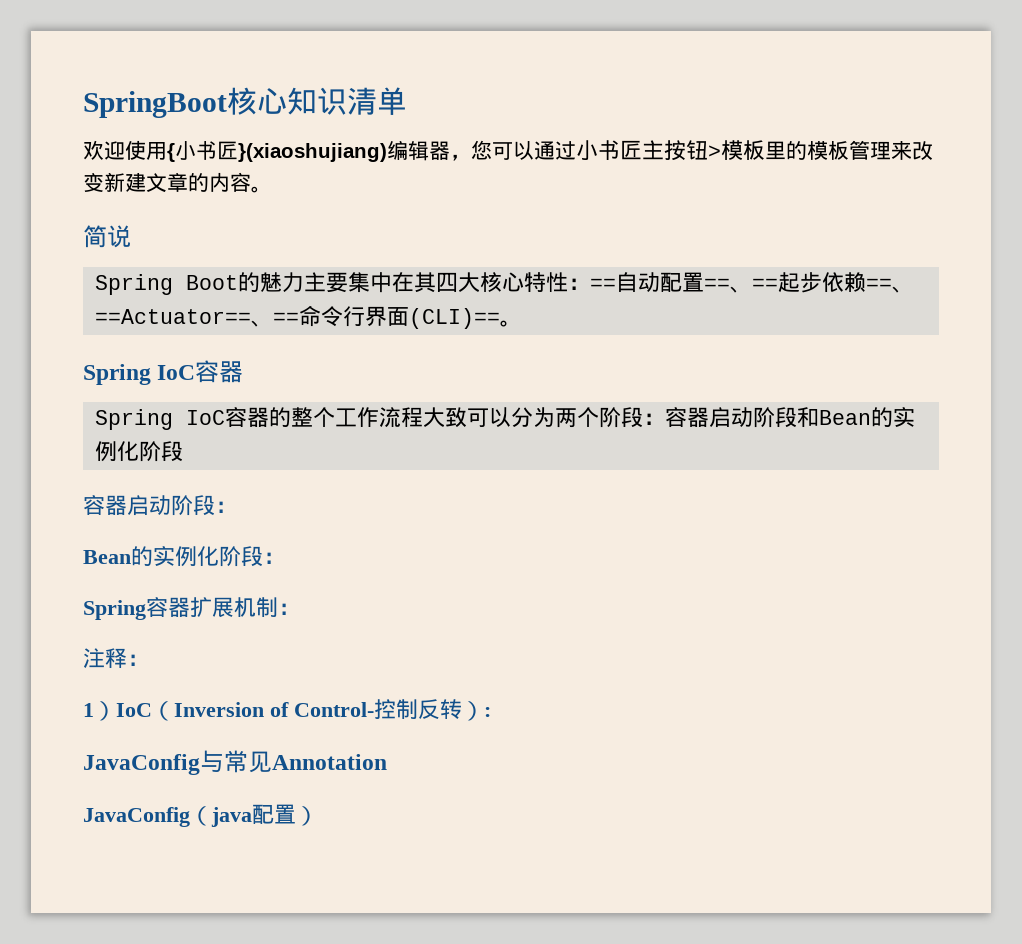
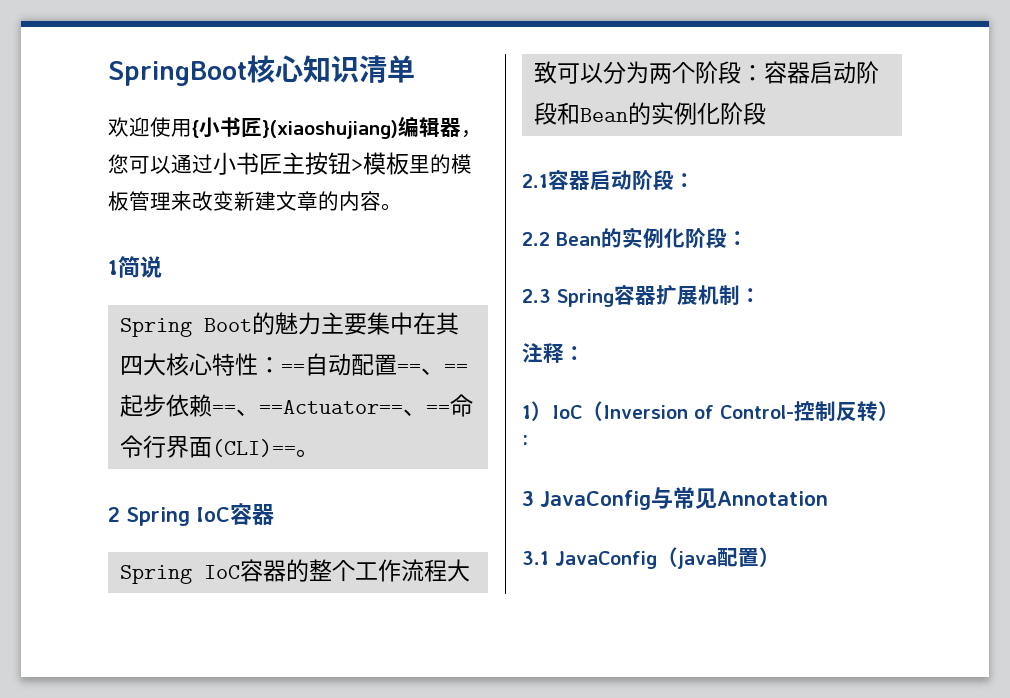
- 简说
+ 1简说
  Spring Boot的魅力主要集中在其四大核心特性：==自动配置==、==起步依赖==、==Actuator==、==命令行界面(CLI)==。
- Spring IoC容器
+ 2 Spring IoC容器
- 容器启动阶段：
+ 2.1容器启动阶段：
- Bean的实例化阶段：
+ 2.2 Bean的实例化阶段：
- Spring容器扩展机制：
+ 2.3 Spring容器扩展机制：
- JavaConfig与常见Annotation
+ 3 JavaConfig与常见Annotation
- JavaConfig（java配置）
+ 3.1 JavaConfig（java配置）

